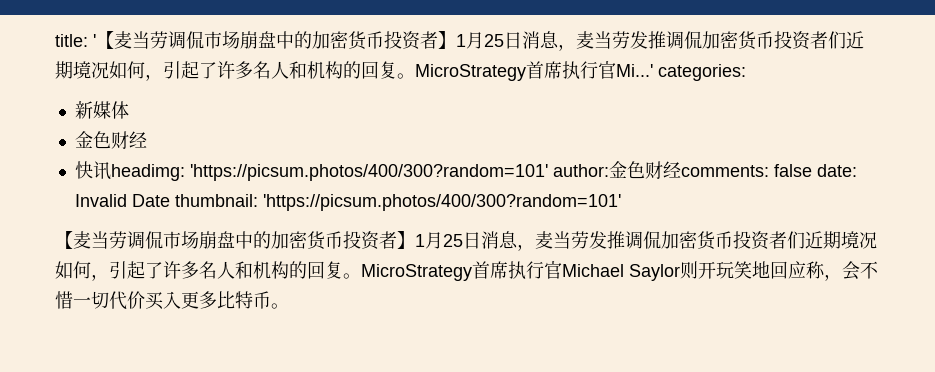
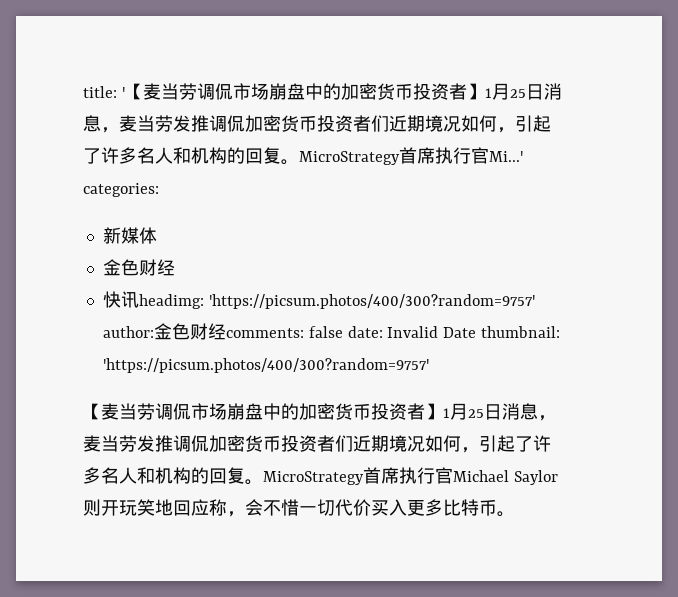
- 快讯headimg: 'https://picsum.photos/400/300?random=101' author:金色财经comments: false date: Invalid Date thumbnail: 'https://picsum.photos/400/300?random=101'
+ 快讯headimg: 'https://picsum.photos/400/300?random=9757' author:金色财经comments: false date: Invalid Date thumbnail: 'https://picsum.photos/400/300?random=9757'

